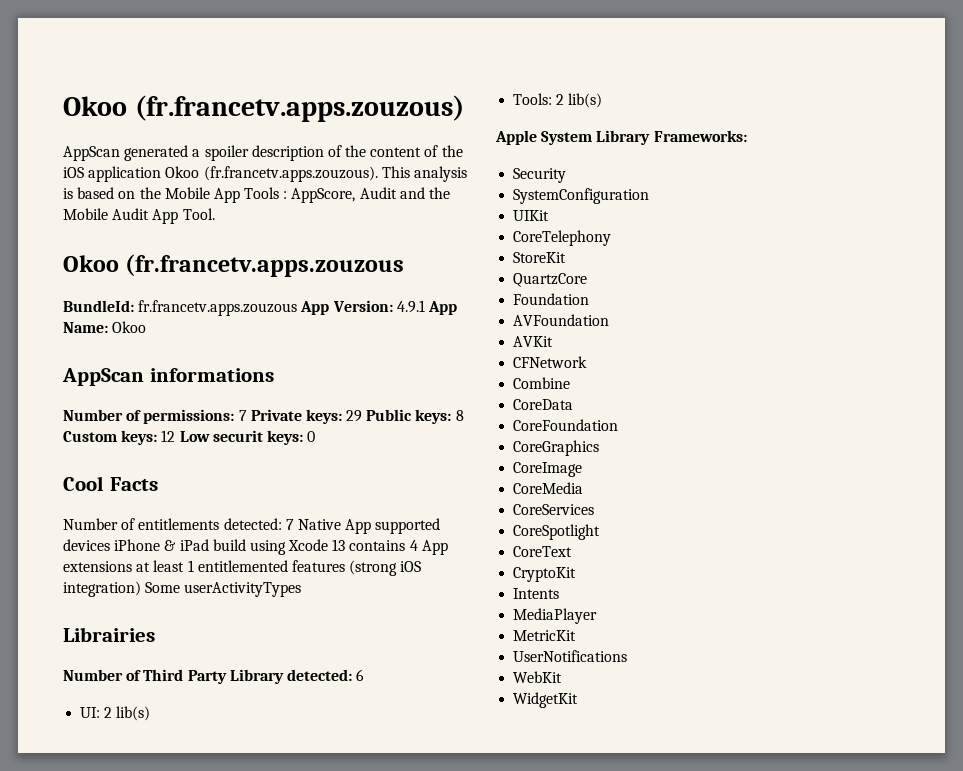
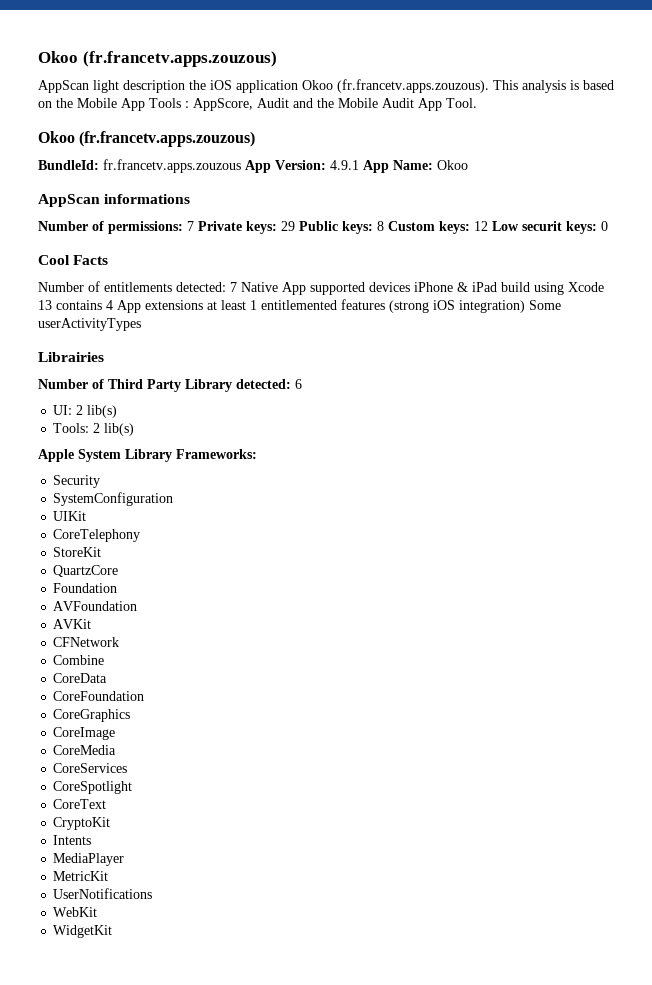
- AppScan generated a spoiler description of the content of the iOS application Okoo (fr.francetv.apps.zouzous). This analysis is based on the Mobile App Tools : AppScore, Audit and the Mobile Audit App Tool.
- Okoo (fr.francetv.apps.zouzous
+ AppScan light description the iOS application Okoo (fr.francetv.apps.zouzous). This analysis is based on the Mobile App Tools : AppScore, Audit and the Mobile Audit App Tool.
+ Okoo (fr.francetv.apps.zouzous)

